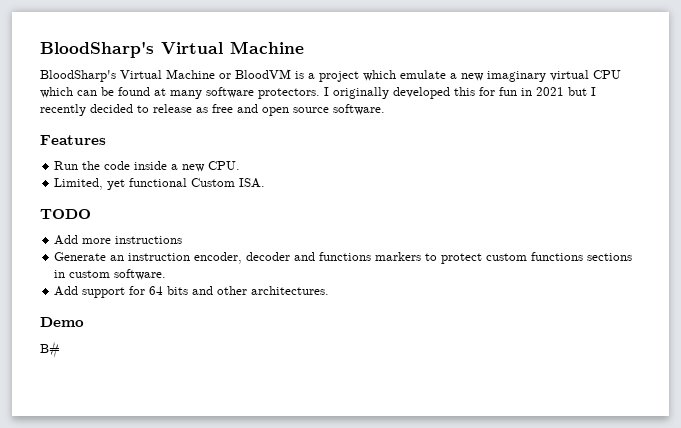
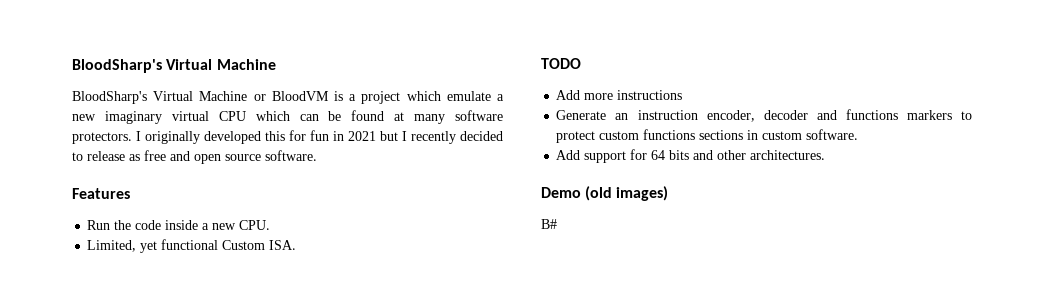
- Demo
+ Demo (old images)

